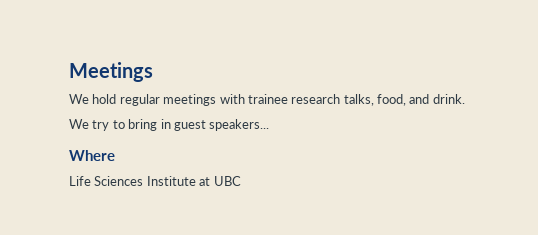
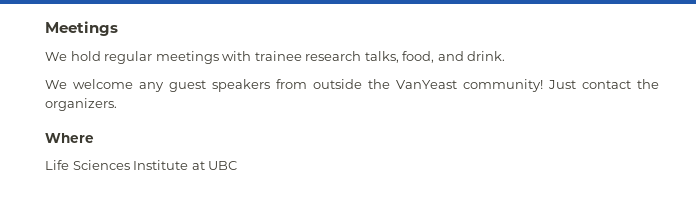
- We try to bring in guest speakers...
+ We welcome any guest speakers from outside the VanYeast community! Just contact the organizers.

